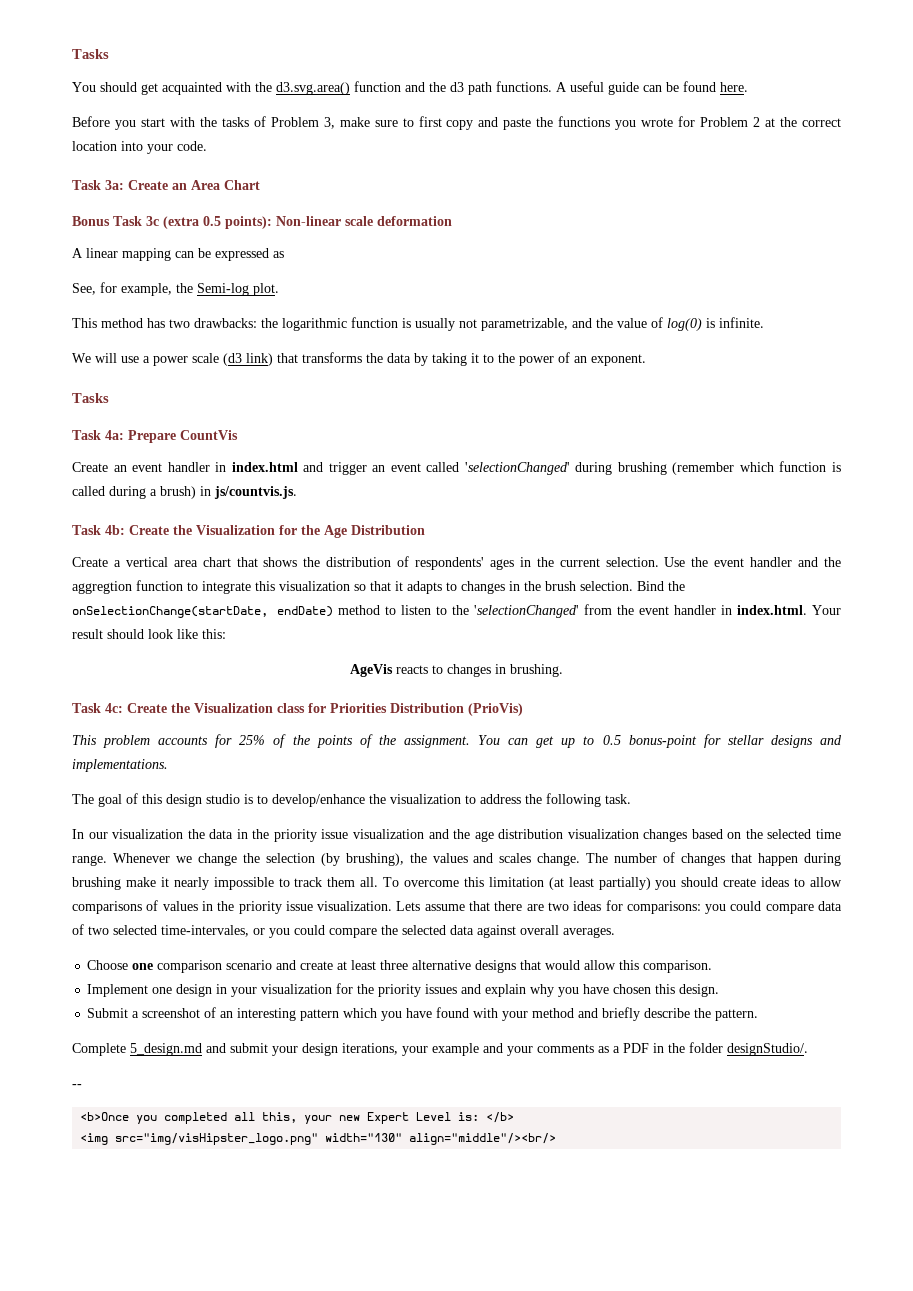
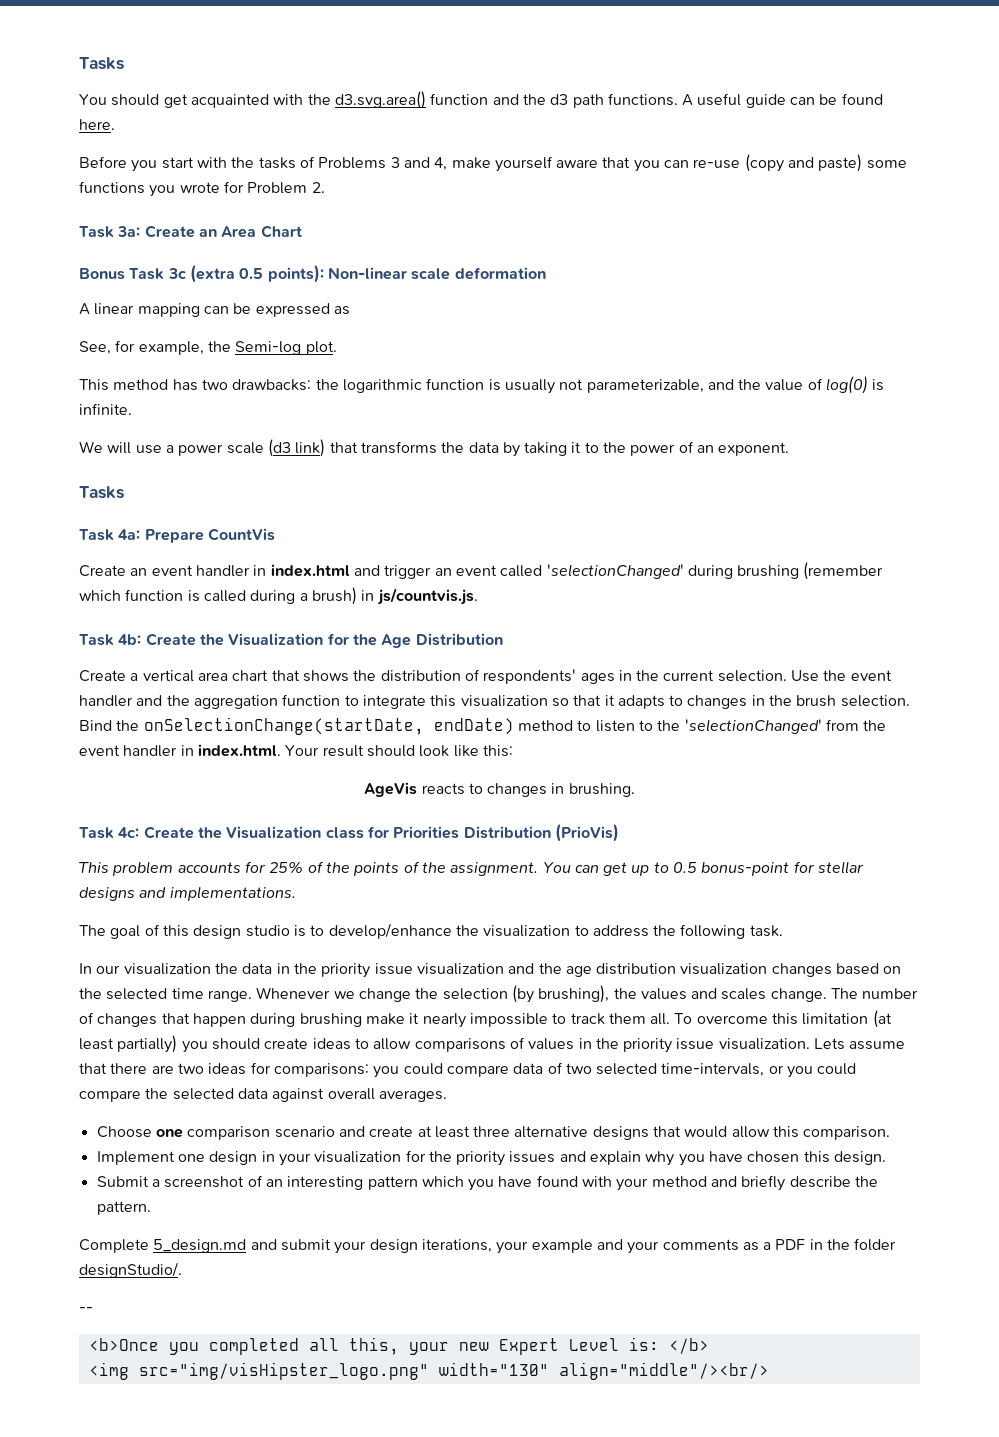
- Before you start with the tasks of Problem 3, make sure to first copy and paste the functions you wrote for Problem 2 at the correct location into your code.
+ Before you start with the tasks of Problems 3 and 4, make yourself aware that you can re-use (copy and paste) some functions you wrote for Problem 2.
- This method has two drawbacks: the logarithmic function is usually not parametrizable, and the value of log(0) is infinite.
+ This method has two drawbacks: the logarithmic function is usually not parameterizable, and the value of log(0) is infinite.
- Use the event handler and the aggregtion function to integrate this visualization so that it adapts to changes in the brush selection.
+ Use the event handler and the aggregation function to integrate this visualization so that it adapts to changes in the brush selection.
- Lets assume that there are two ideas for comparisons: you could compare data of two selected time-intervales, or you could compare the selected data against overall averages.
+ Lets assume that there are two ideas for comparisons: you could compare data of two selected time-intervals, or you could compare the selected data against overall averages.

